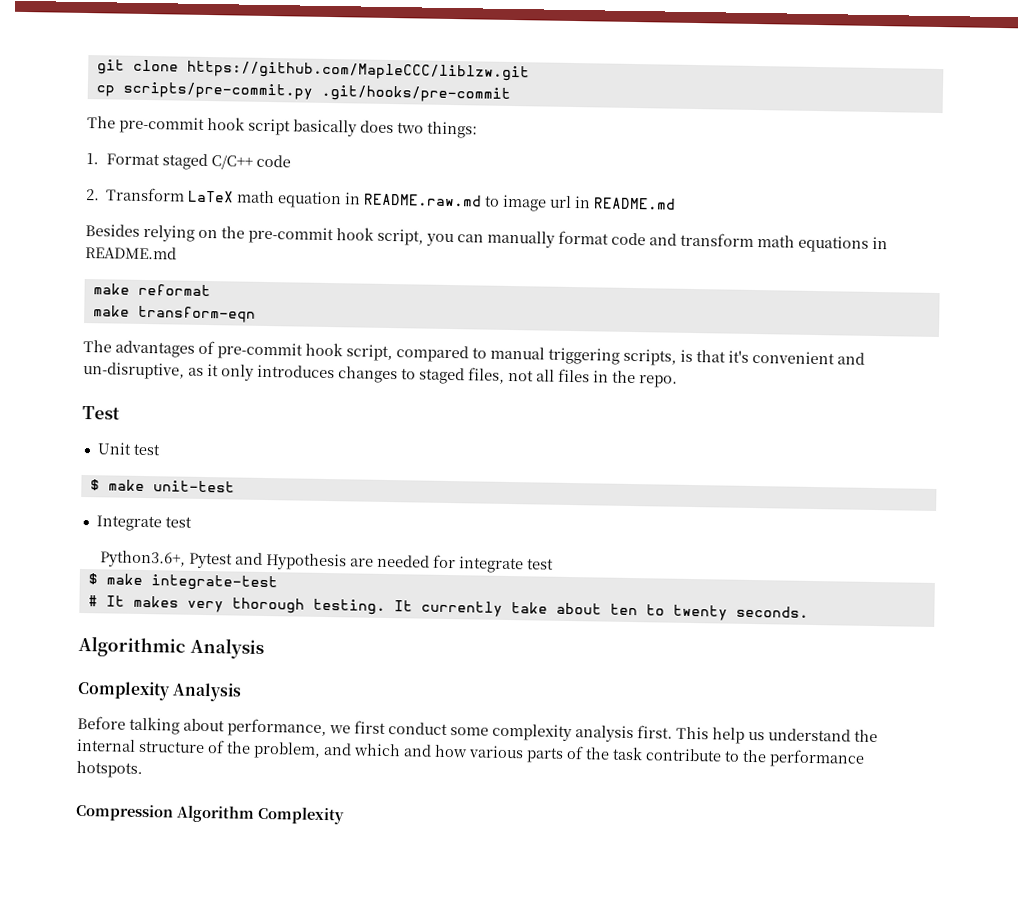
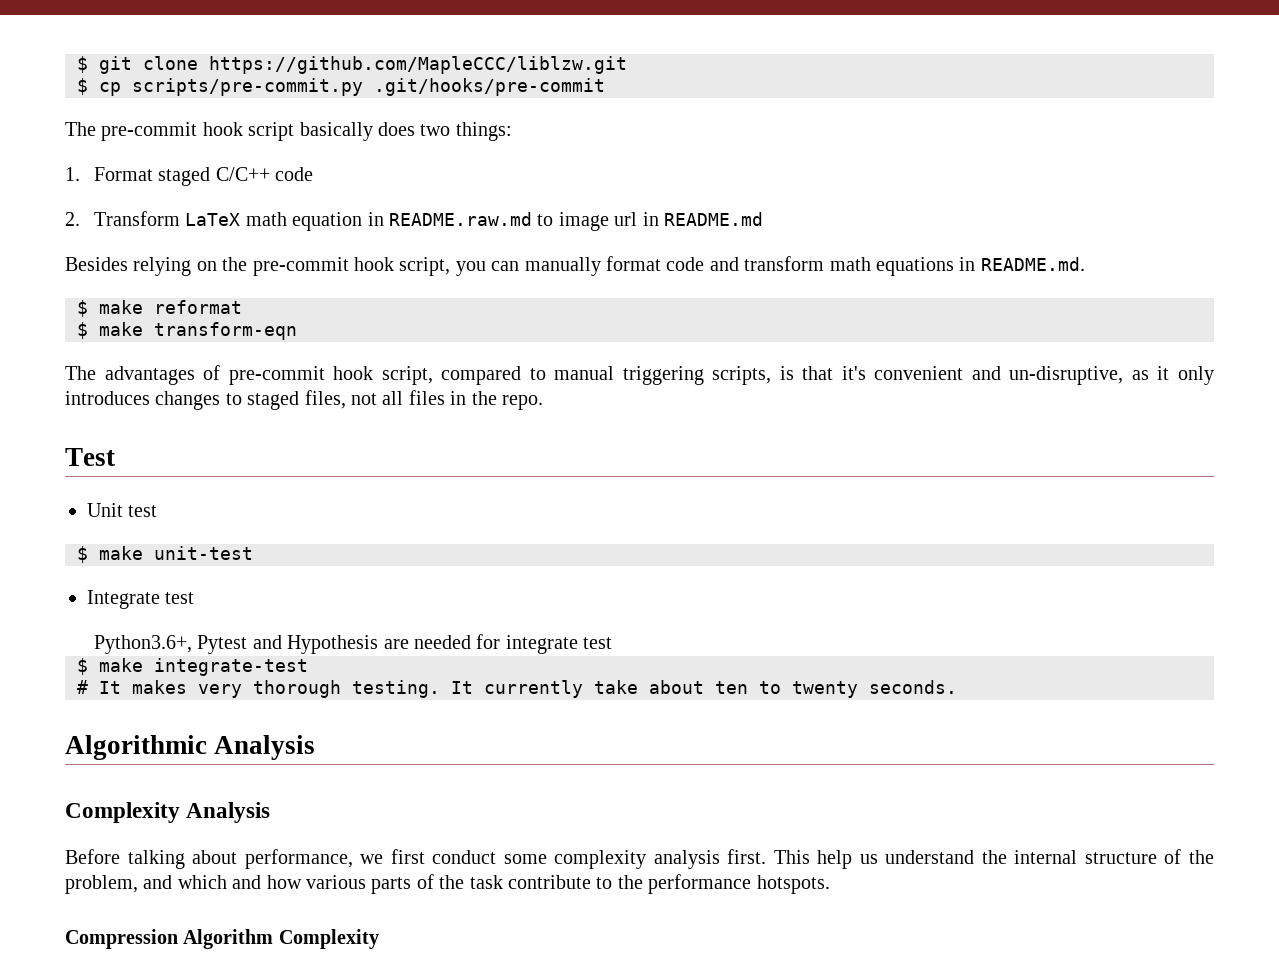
- git clone https://github.com/MapleCCC/liblzw.git
+ $ git clone https://github.com/MapleCCC/liblzw.git
- cp scripts/pre-commit.py .git/hooks/pre-commit
+ $ cp scripts/pre-commit.py .git/hooks/pre-commit
- Besides relying on the pre-commit hook script, you can manually format code and transform math equations in README.md
- make reformat
+ Besides relying on the pre-commit hook script, you can manually format code and transform math equations in README.md.
+ $ make reformat
- make transform-eqn
+ $ make transform-eqn

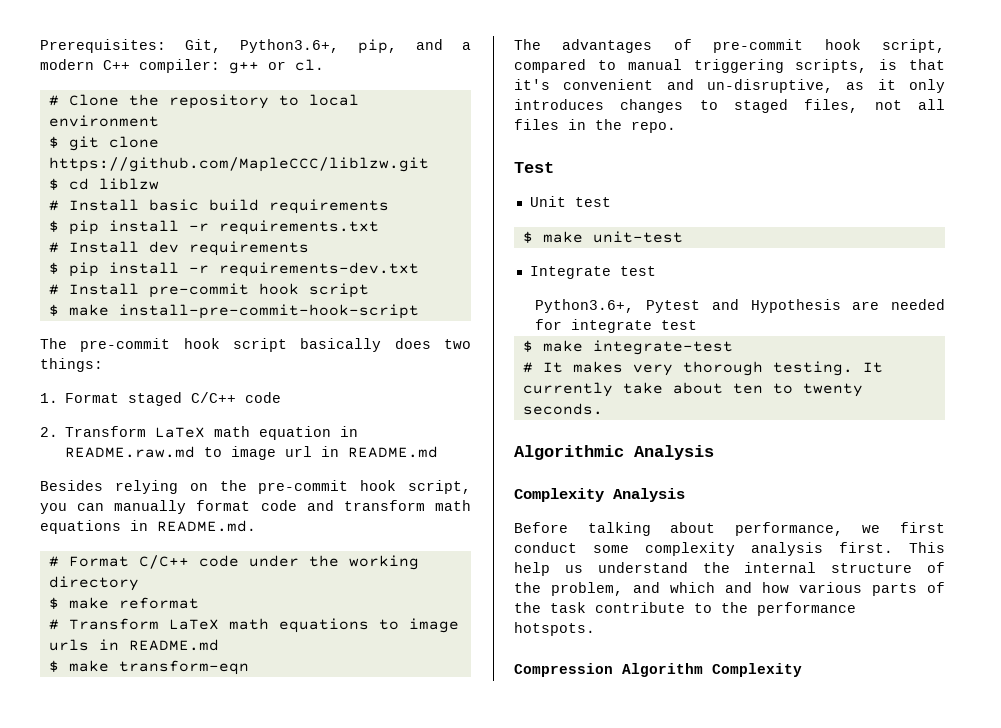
+ Prerequisites: Git, Python3.6+, pip, and a modern C++ compiler: g++ or cl.
+ # Clone the repository to local environment
- $ cp scripts/pre-commit.py .git/hooks/pre-commit
+ $ cd liblzw
+ # Install basic build requirements
+ $ pip install -r requirements.txt
+ # Install dev requirements
+ $ pip install -r requirements-dev.txt
+ # Install pre-commit hook script
+ $ make install-pre-commit-hook-script
+ # Format C/C++ code under the working directory
  $ make reformat
+ # Transform LaTeX math equations to image urls in README.md

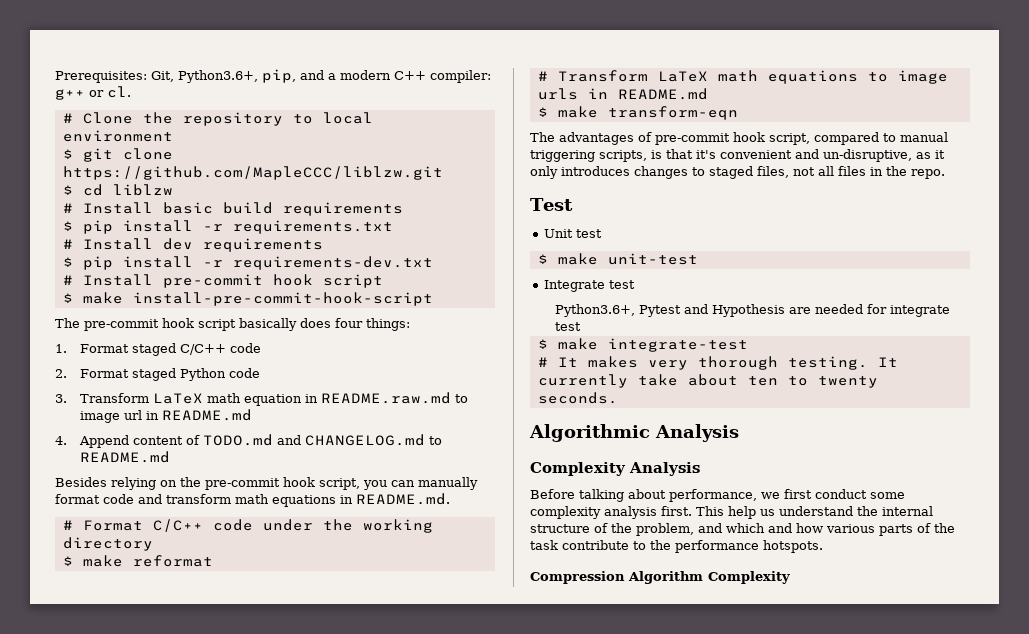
- The pre-commit hook script basically does two things:
+ The pre-commit hook script basically does four things:
- 2. Transform LaTeX math equation in README.raw.md to image url in README.md
+ 2. Format staged Python code
+ 3. Transform LaTeX math equation in README.raw.md to image url in README.md
+ 4. Append content of TODO.md and CHANGELOG.md to README.md

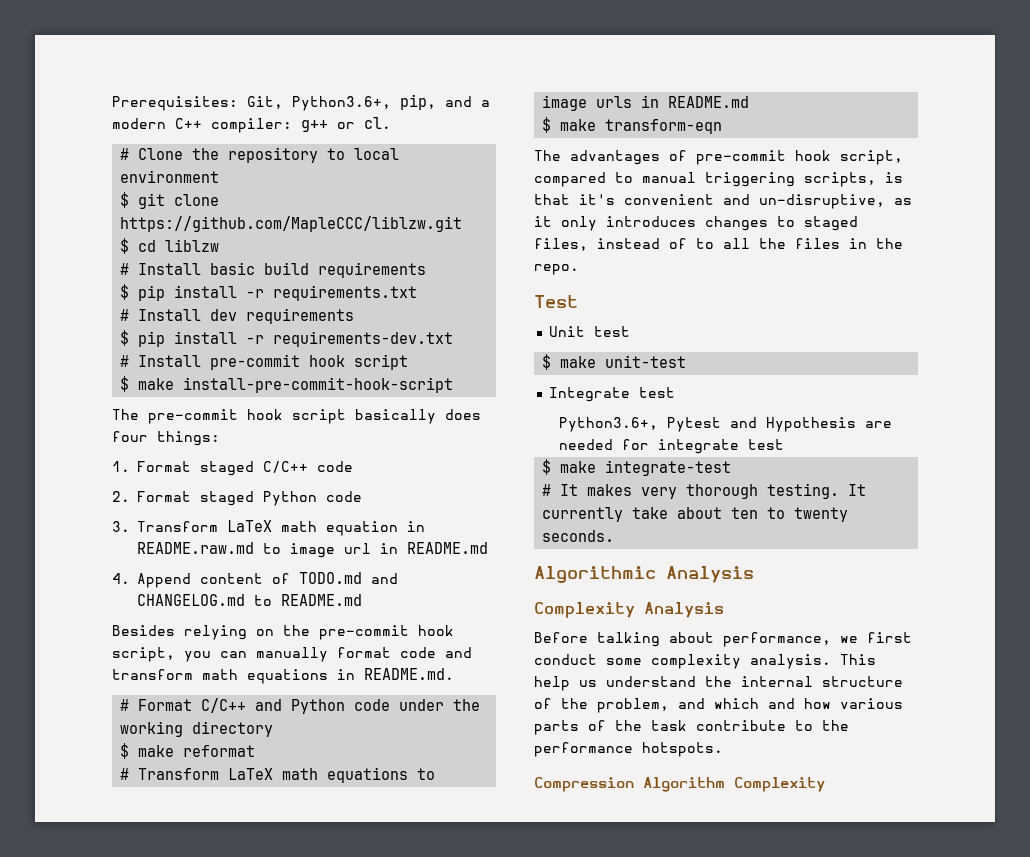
- # Format C/C++ code under the working directory
+ # Format C/C++ and Python code under the working directory
- The advantages of pre-commit hook script, compared to manual triggering scripts, is that it's convenient and un-disruptive, as it only introduces changes to staged files, not all files in the repo.
+ The advantages of pre-commit hook script, compared to manual triggering scripts, is that it's convenient and un-disruptive, as it only introduces changes to staged files, instead of to all the files in the repo.
- Before talking about performance, we first conduct some complexity analysis first.
+ Before talking about performance, we first conduct some complexity analysis.

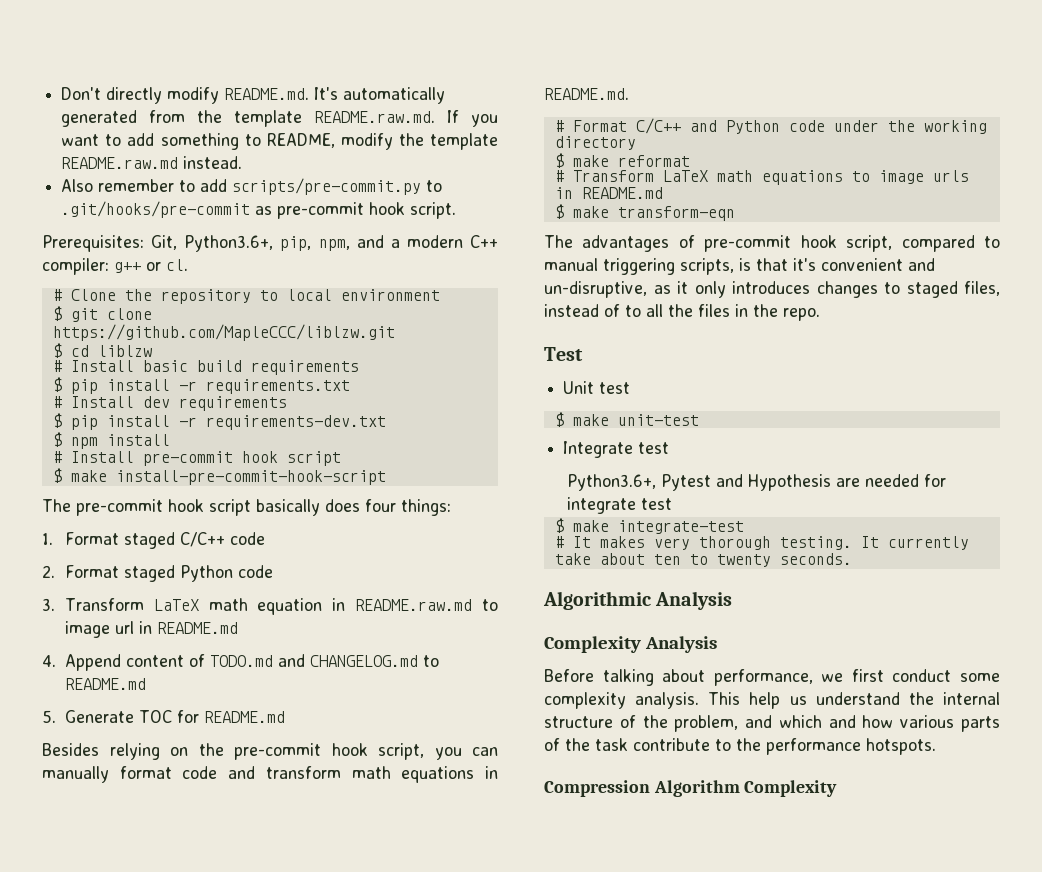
+ Don't directly modify README.md. It's automatically generated from the template README.raw.md. If you want to add something to README, modify the template README.raw.md instead.
+ Also remember to add scripts/pre-commit.py to .git/hooks/pre-commit as pre-commit hook script.
- Prerequisites: Git, Python3.6+, pip, and a modern C++ compiler: g++ or cl.
+ Prerequisites: Git, Python3.6+, pip, npm, and a modern C++ compiler: g++ or cl.
+ $ npm install
+ 5. Generate TOC for README.md

